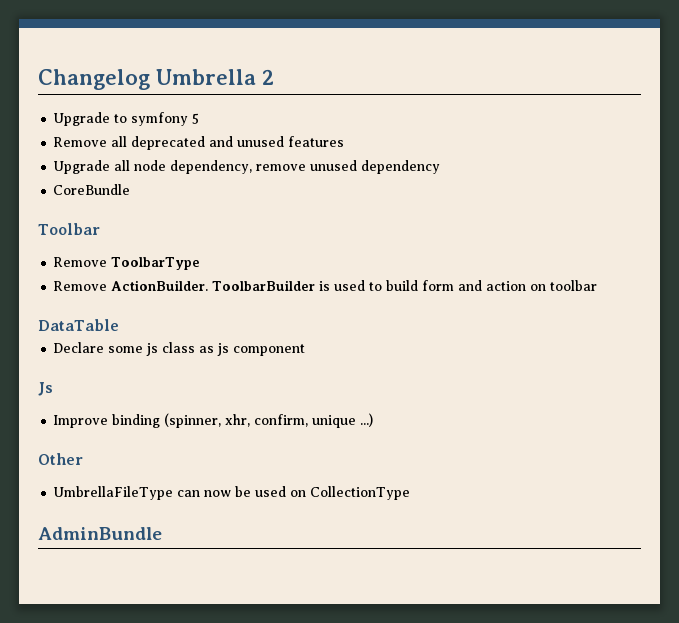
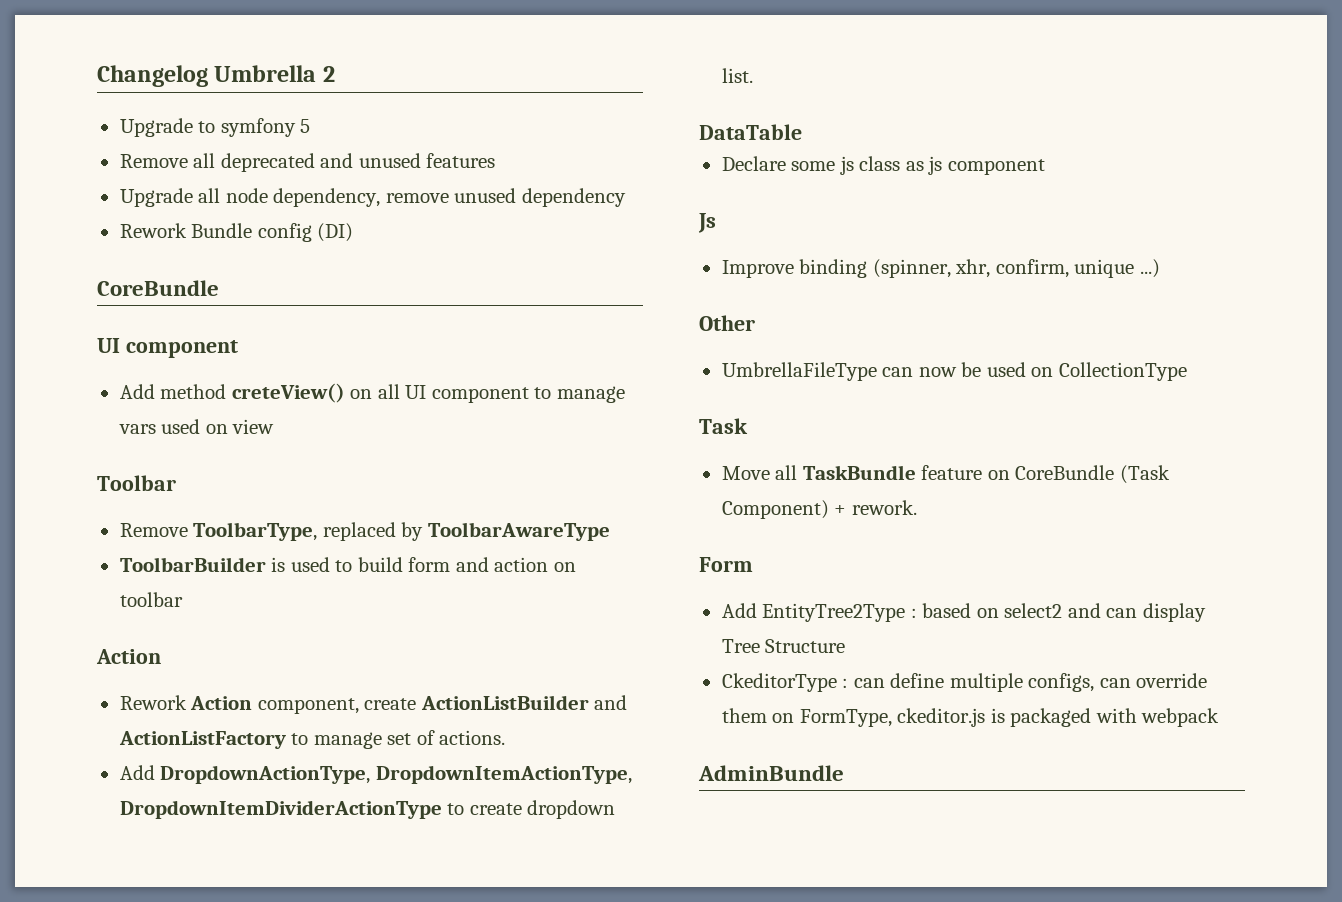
+ Rework Bundle config (DI)
  CoreBundle
+ UI component
+ Add method creteView() on all UI component to manage vars used on view
  Toolbar
- Remove ToolbarType
- Remove ActionBuilder. ToolbarBuilder is used to build form and action on toolbar
+ Remove ToolbarType, replaced by ToolbarAwareType
+ ToolbarBuilder is used to build form and action on toolbar
+ Action
+ Rework Action component, create ActionListBuilder and ActionListFactory to manage set of actions.
+ Add DropdownActionType, DropdownItemActionType, DropdownItemDividerActionType to create dropdown list.
+ Task
+ Move all TaskBundle feature on CoreBundle (Task Component) + rework.
+ Form
+ Add EntityTree2Type : based on select2 and can display Tree Structure
+ CkeditorType : can define multiple configs, can override them on FormType, ckeditor.js is packaged with webpack

